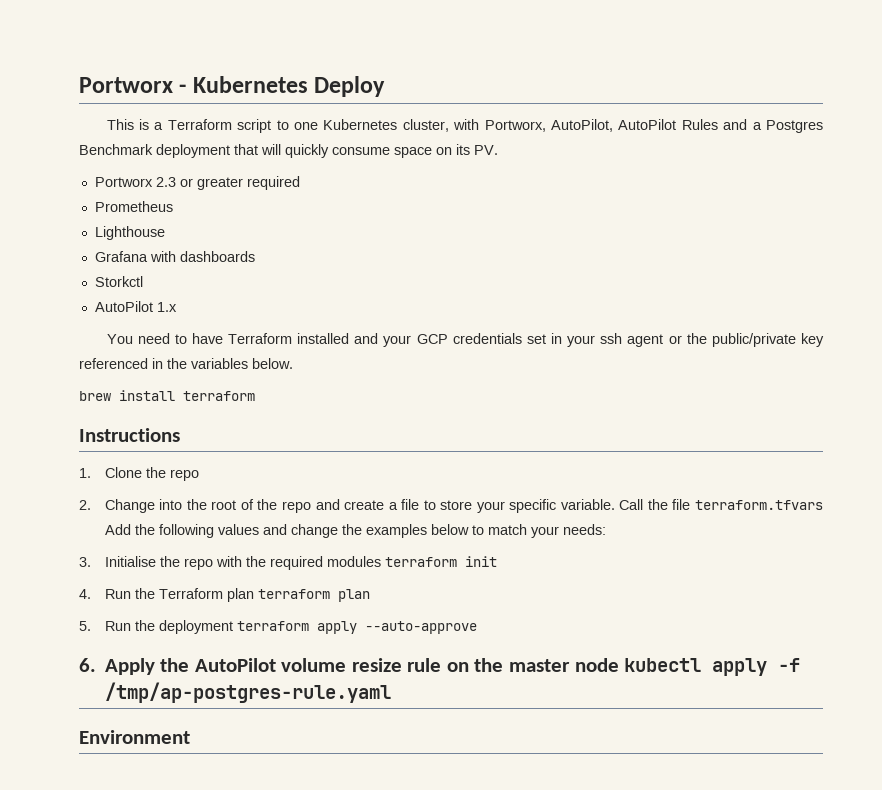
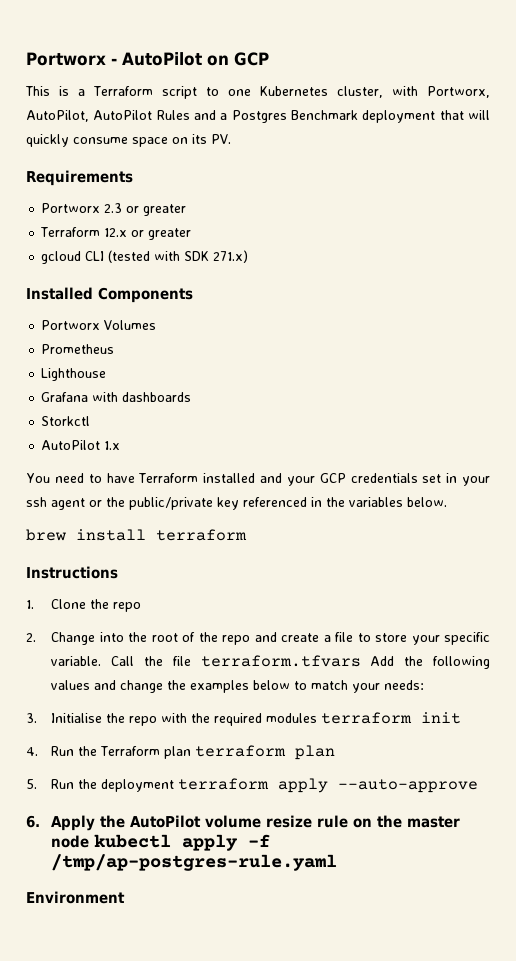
- Portworx - Kubernetes Deploy
+ Portworx - AutoPilot on GCP
+ Requirements
- Portworx 2.3 or greater required
+ Portworx 2.3 or greater
+ Terraform 12.x or greater
+ gcloud CLI (tested with SDK 271.x)
+ Installed Components
+ Portworx Volumes

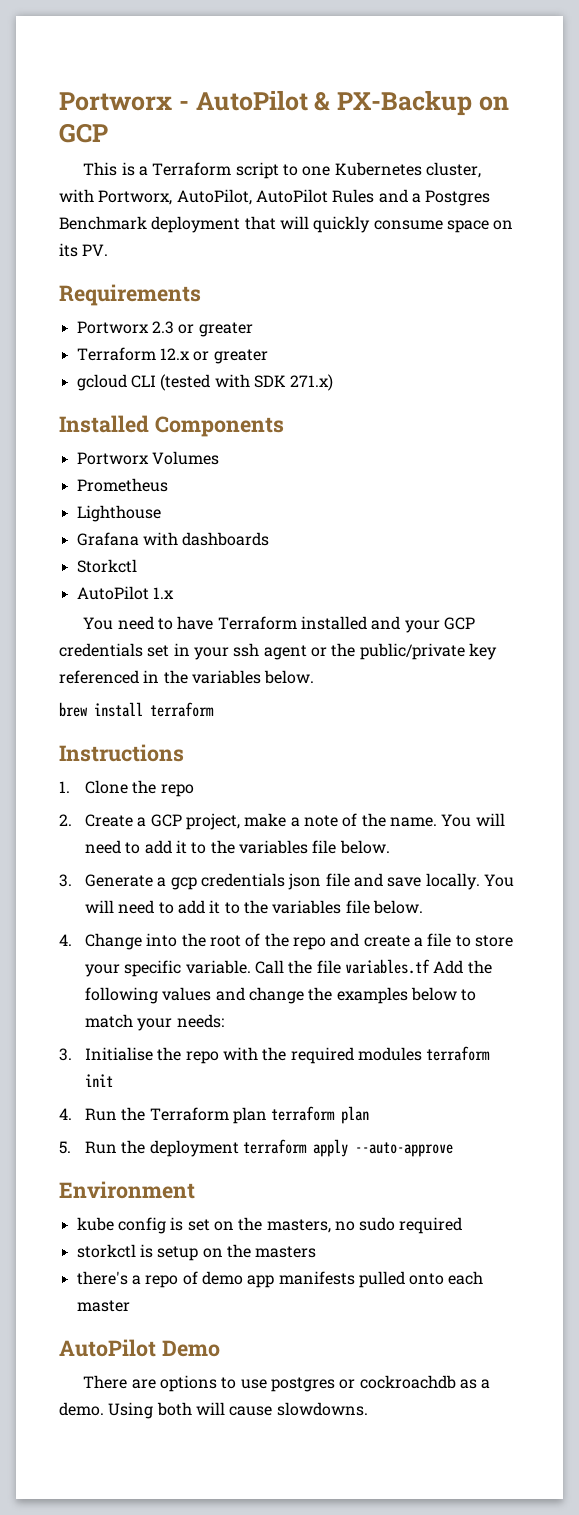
- Portworx - AutoPilot on GCP
+ Portworx - AutoPilot & PX-Backup on GCP
- 2. Change into the root of the repo and create a file to store your specific variable.
+ 2. Create a GCP project, make a note of the name. You will need to add it to the variables file below.
+ 3. Generate a gcp credentials json file and save locally. You will need to add it to the variables file below.
+ 4. Change into the root of the repo and create a file to store your specific variable.
- Call the file terraform.tfvars Add the following values and change the examples below to match your needs:
+ Call the file variables.tf Add the following values and change the examples below to match your needs:
- 6. Apply the AutoPilot volume resize rule on the master node kubectl apply -f /tmp/ap-postgres-rule.yaml
  Environment
+ kube config is set on the masters, no sudo required
+ storkctl is setup on the masters
+ there's a repo of demo app manifests pulled onto each master
+ AutoPilot Demo
+ There are options to use postgres or cockroachdb as a demo. Using both will cause slowdowns.

